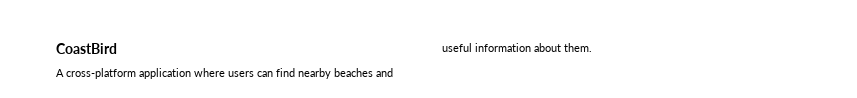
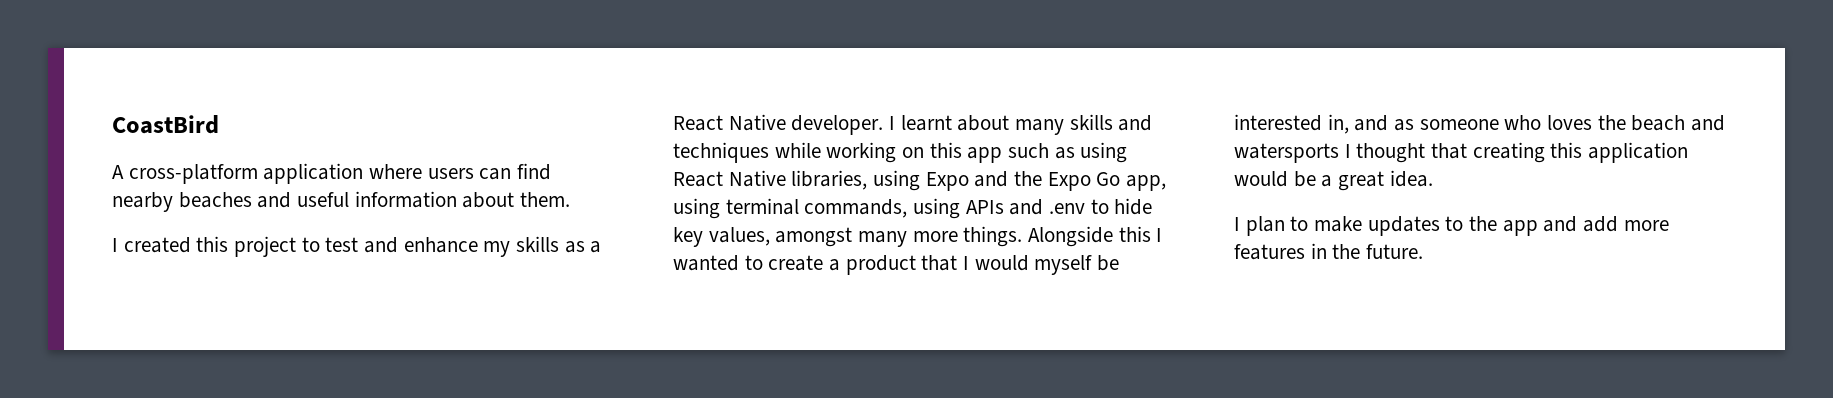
+ I created this project to test and enhance my skills as a React Native developer. I learnt about many skills and techniques while working on this app such as using React Native libraries, using Expo and the Expo Go app, using terminal commands, using APIs and .env to hide key values, amongst many more things. Alongside this I wanted to create a product that I would myself be interested in, and as someone who loves the beach and watersports I thought that creating this application would be a great idea.
+ I plan to make updates to the app and add more features in the future.

